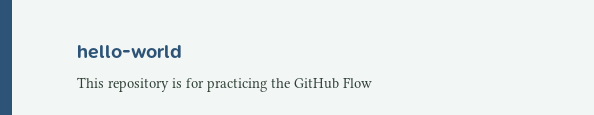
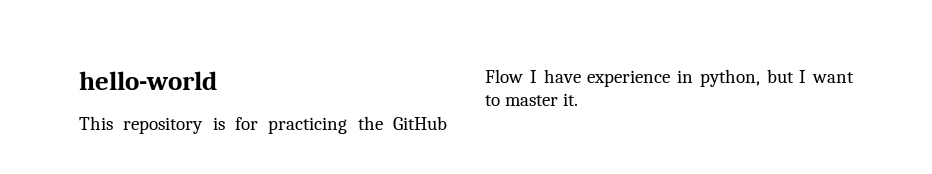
- This repository is for practicing the GitHub Flow
+ This repository is for practicing the GitHub Flow I have experience in python, but I want to master it.

